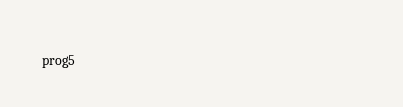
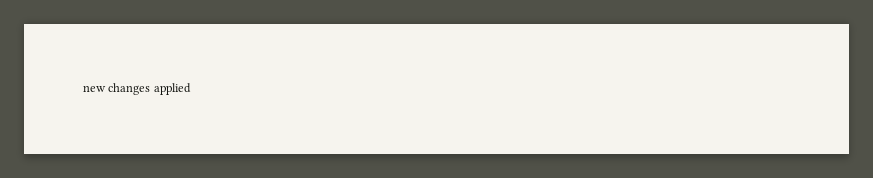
- prog5
+ new changes applied

